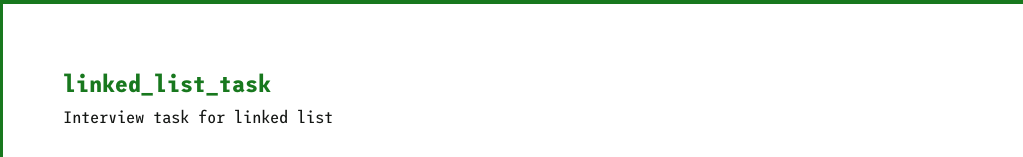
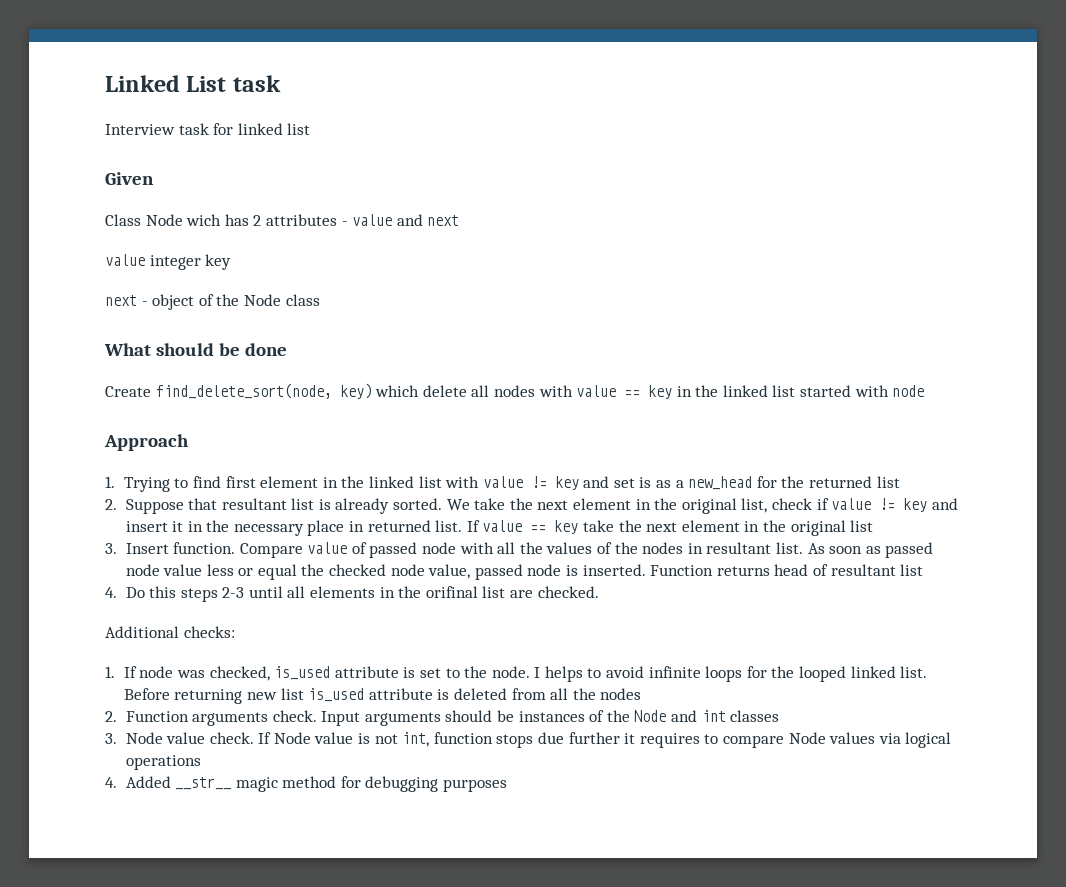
- linked_list_task
+ Linked List task
+ Given
+ Class Node wich has 2 attributes - value and next
+ value integer key
+ next - object of the Node class
+ What should be done
+ Create find_delete_sort(node, key) which delete all nodes with value == key in the linked list started with node
+ Approach
+ 1. Trying to find first element in the linked list with value != key and set is as a new_head for the returned list
+ 2. Suppose that resultant list is already sorted. We take the next element in the original list, check if value != key and insert it in the necessary place in returned list. If value == key take the next element in the original list
+ 3. Insert function. Compare value of passed node with all the values of the nodes in resultant list. As soon as passed node value less or equal the checked node value, passed node is inserted. Function returns head of resultant list
+ 4. Do this steps 2-3 until all elements in the orifinal list are checked.
+ Additional checks:
+ 1. If node was checked, is_used attribute is set to the node. I helps to avoid infinite loops for the looped linked list. Before returning new list is_used attribute is deleted from all the nodes
+ 2. Function arguments check. Input arguments should be instances of the Node and int classes
+ 3. Node value check. If Node value is not int, function stops due further it requires to compare Node values via logical operations
+ 4. Added __str__ magic method for debugging purposes

